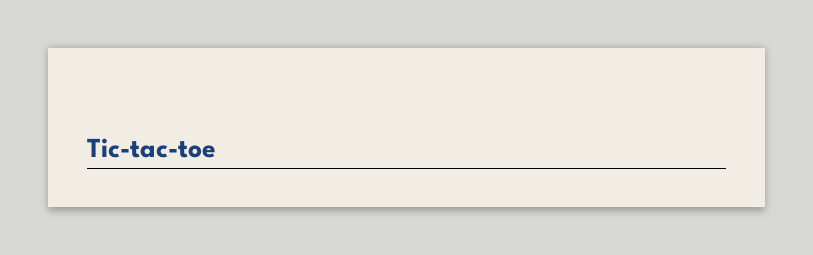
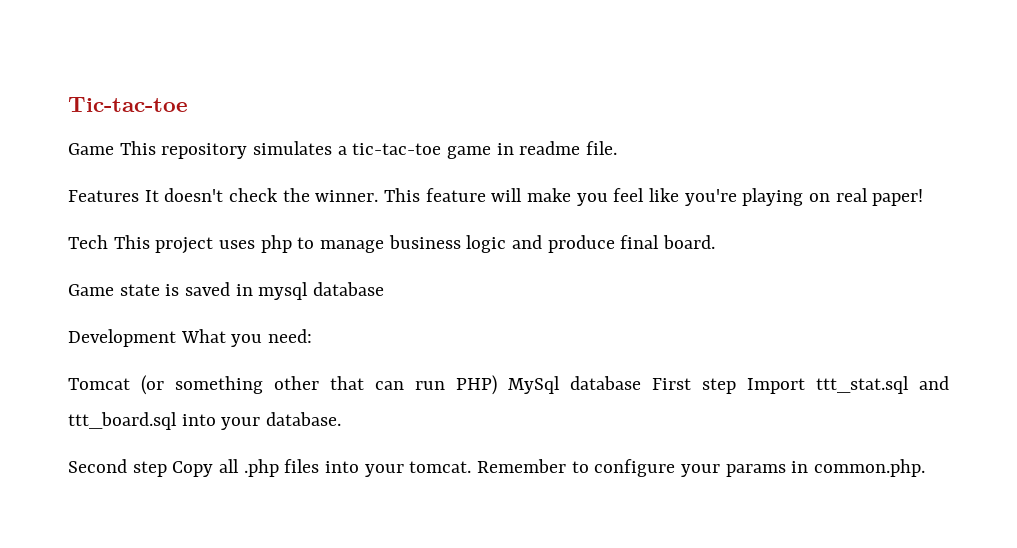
+ Game This repository simulates a tic-tac-toe game in readme file.
+ Features It doesn't check the winner. This feature will make you feel like you're playing on real paper!
+ Tech This project uses php to manage business logic and produce final board.
+ Game state is saved in mysql database
+ Development What you need:
+ Tomcat (or something other that can run PHP) MySql database First step Import ttt_stat.sql and ttt_board.sql into your database.
+ Second step Copy all .php files into your tomcat. Remember to configure your params in common.php.

